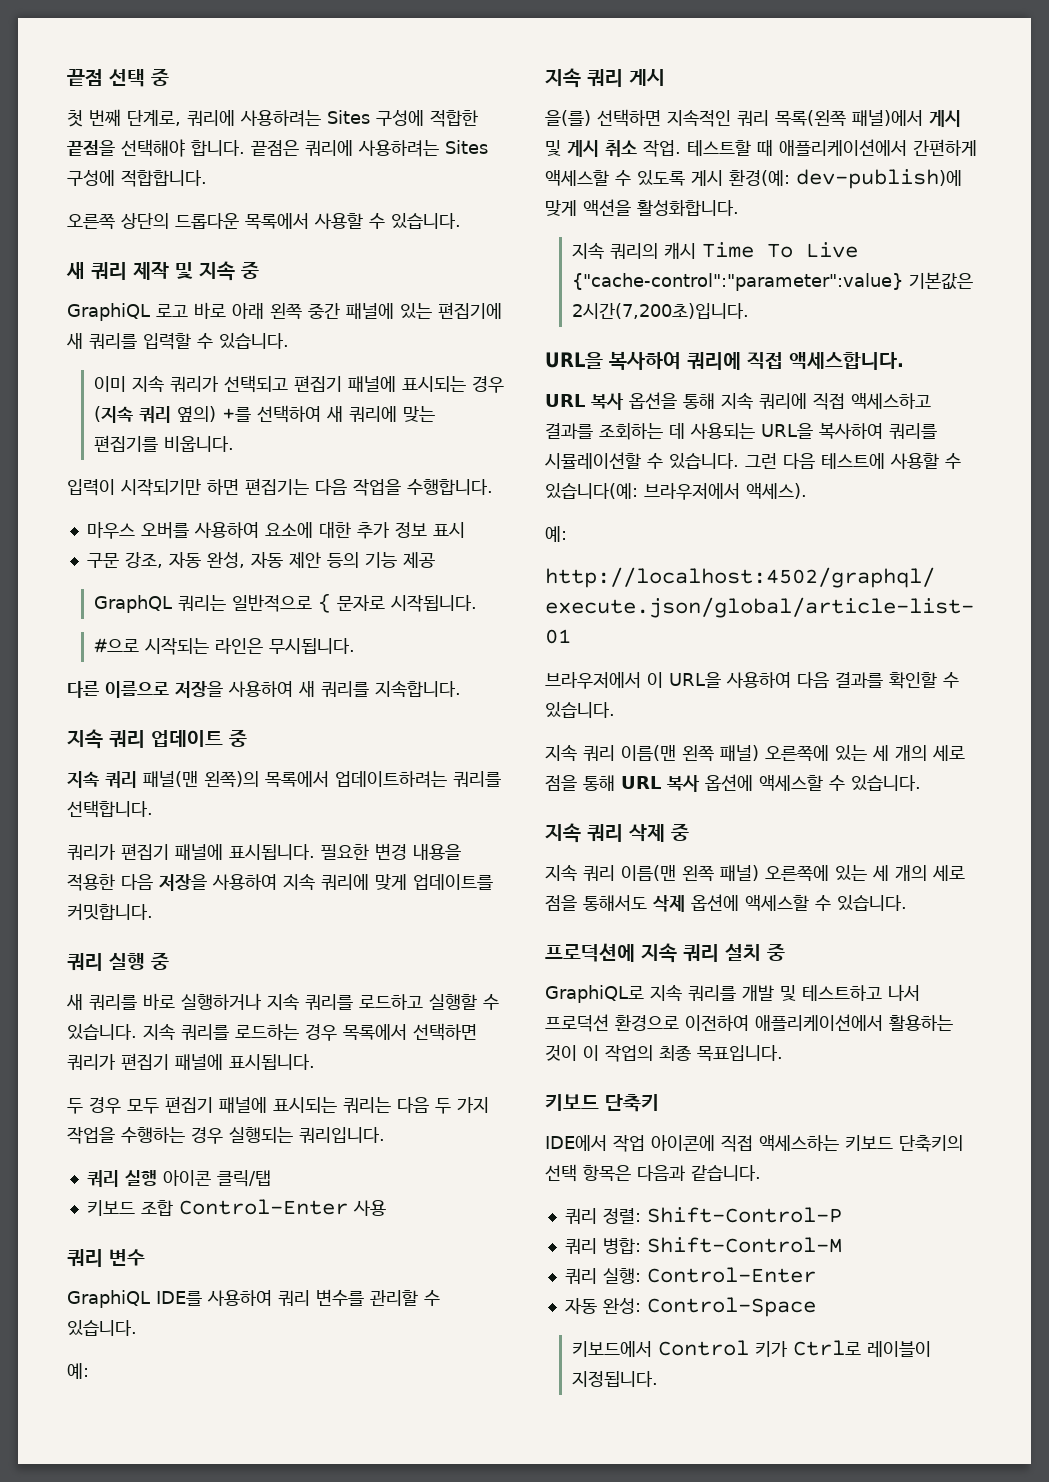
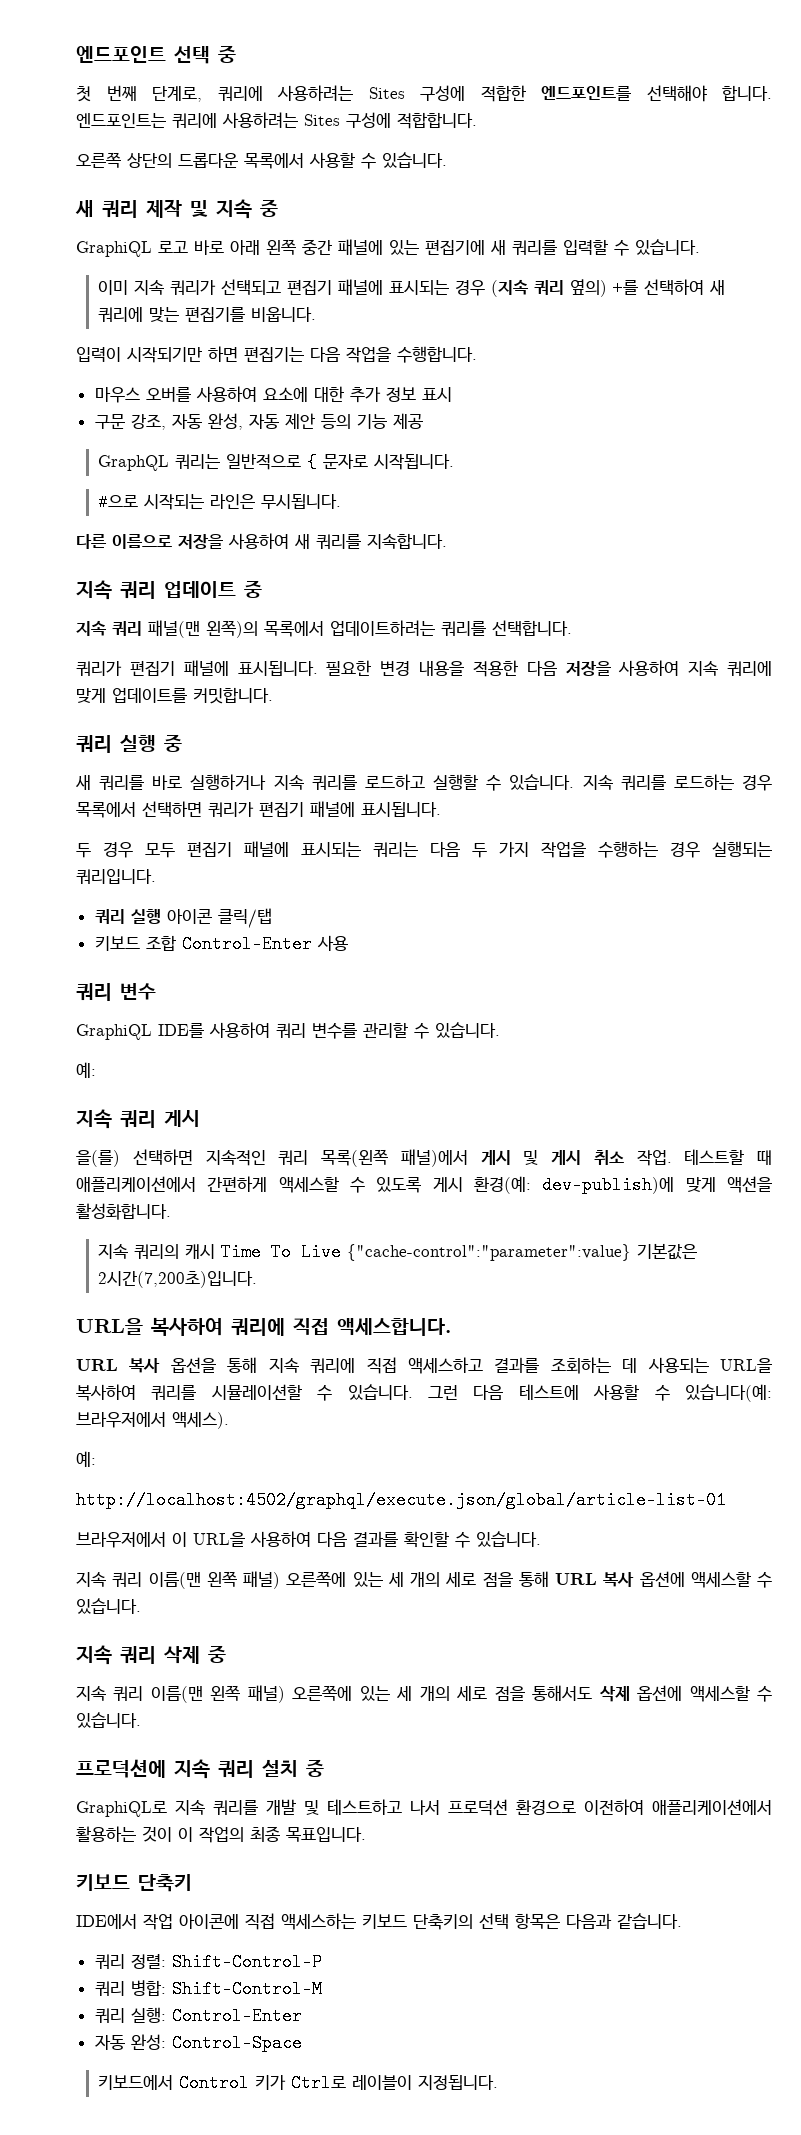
- 끝점 선택 중
+ 엔드포인트 선택 중
- 첫 번째 단계로, 쿼리에 사용하려는 Sites 구성에 적합한 끝점을 선택해야 합니다.
+ 첫 번째 단계로, 쿼리에 사용하려는 Sites 구성에 적합한 엔드포인트를 선택해야 합니다.
- 끝점은 쿼리에 사용하려는 Sites 구성에 적합합니다.
+ 엔드포인트는 쿼리에 사용하려는 Sites 구성에 적합합니다.

